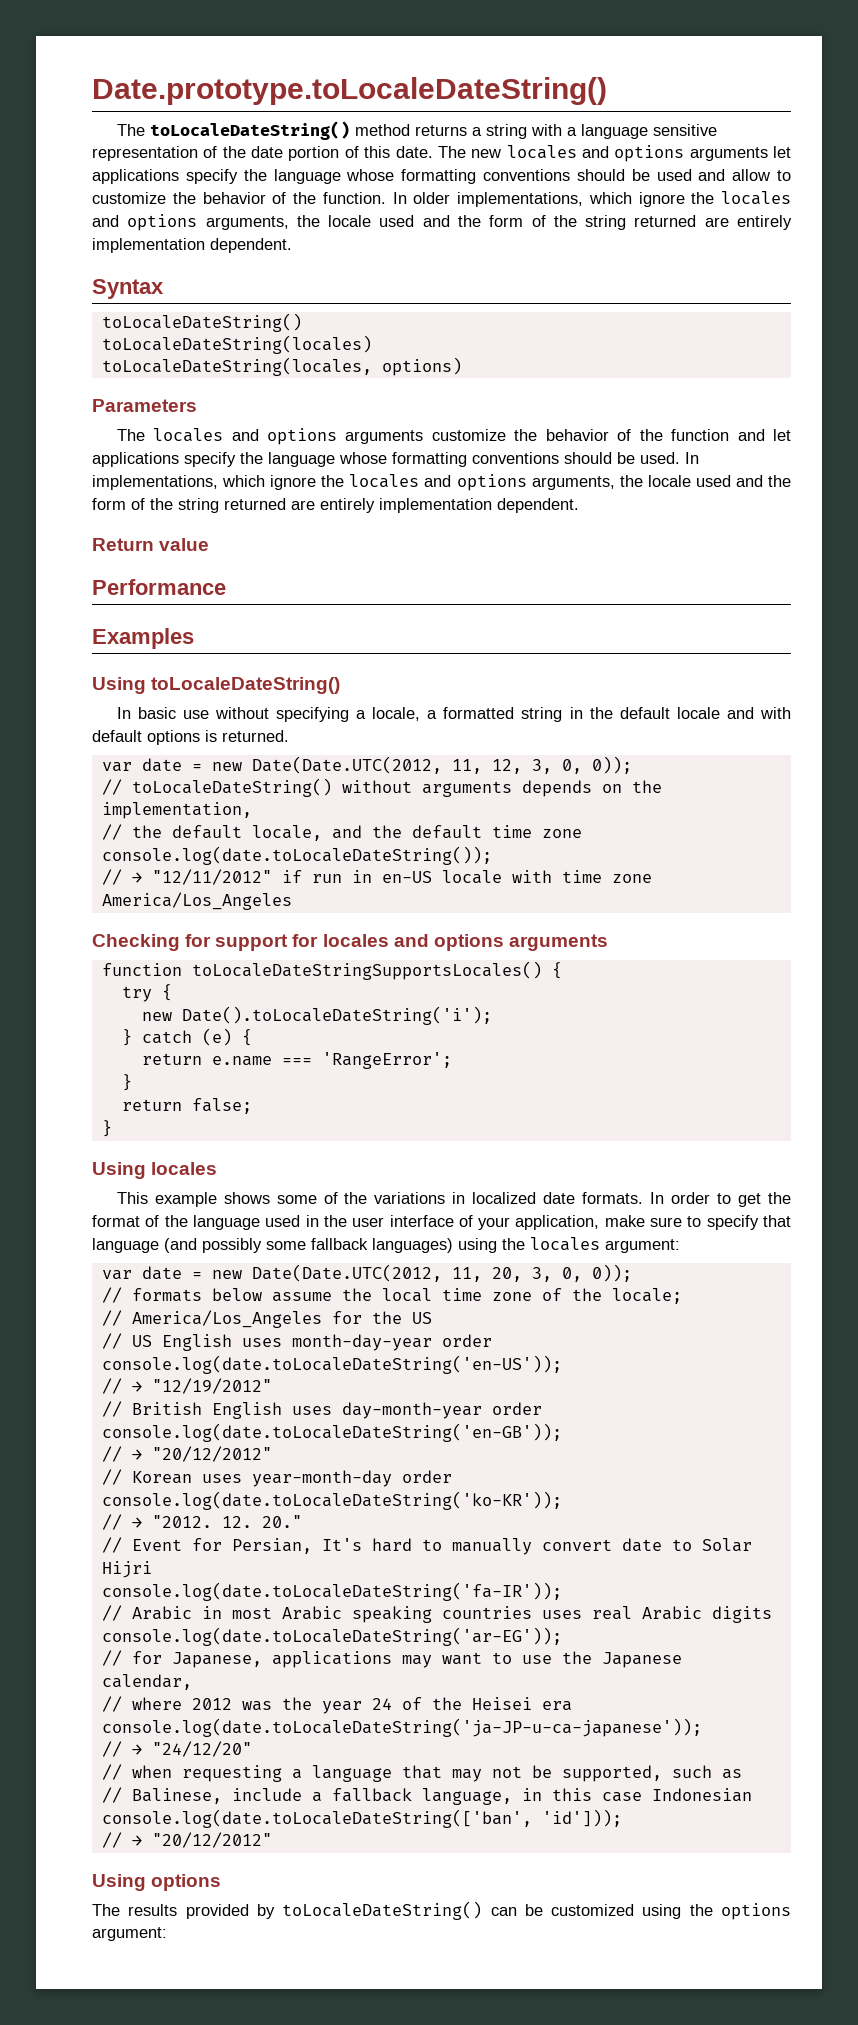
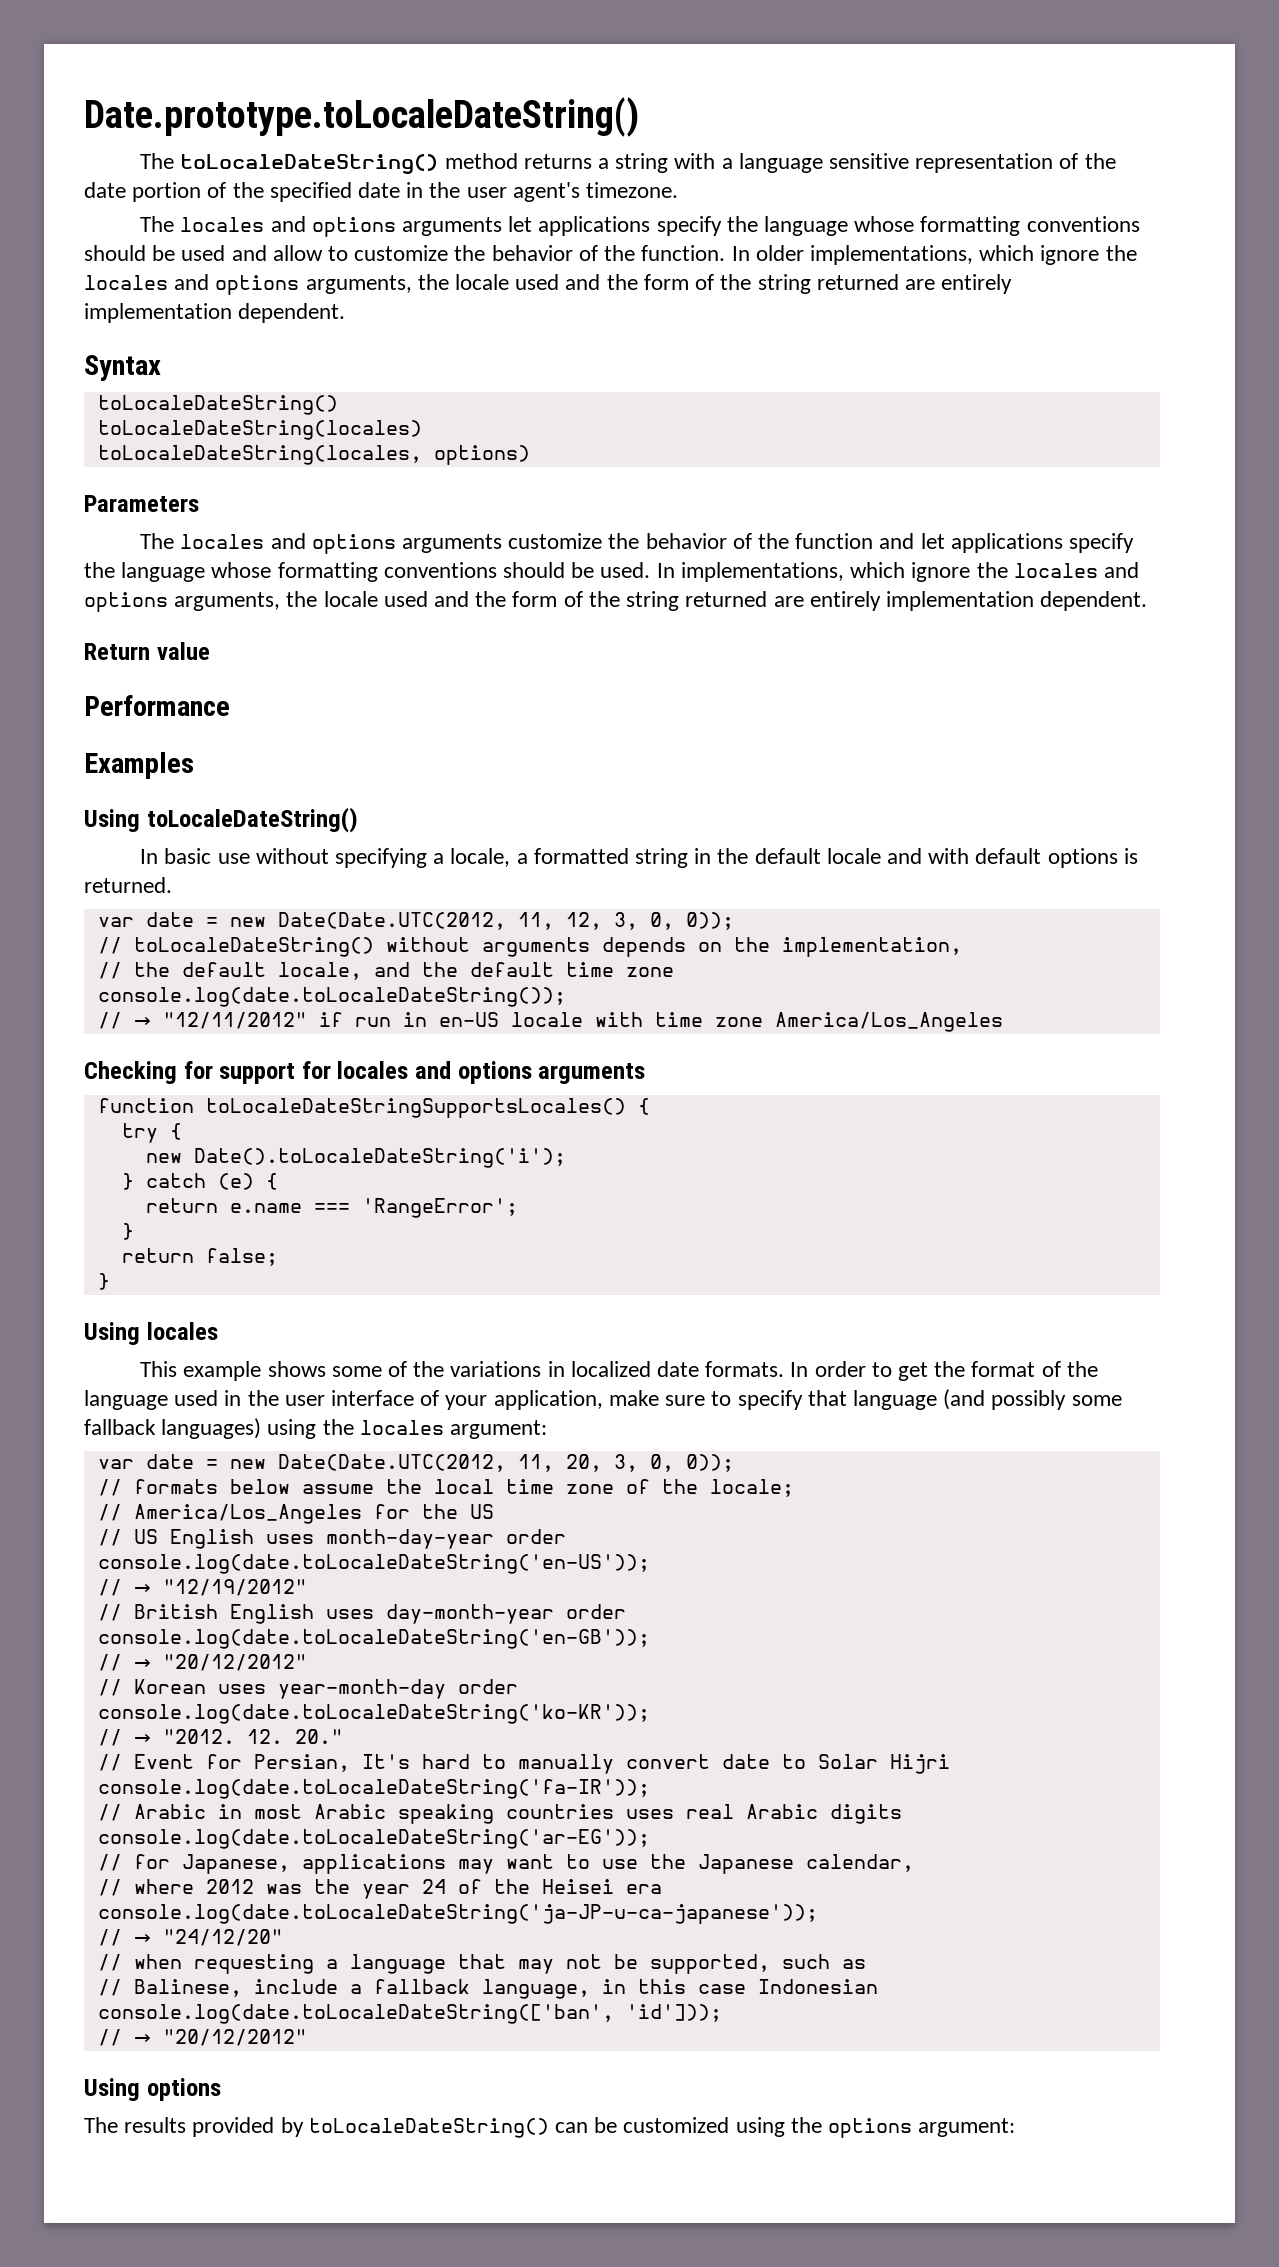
- The toLocaleDateString() method returns a string with a language sensitive representation of the date portion of this date. The new locales and options arguments let applications specify the language whose formatting conventions should be used and allow to customize the behavior of the function.
+ The toLocaleDateString() method returns a string with a language sensitive representation of the date portion of the specified date in the user agent's timezone.
+ The locales and options arguments let applications specify the language whose formatting conventions should be used and allow to customize the behavior of the function.

